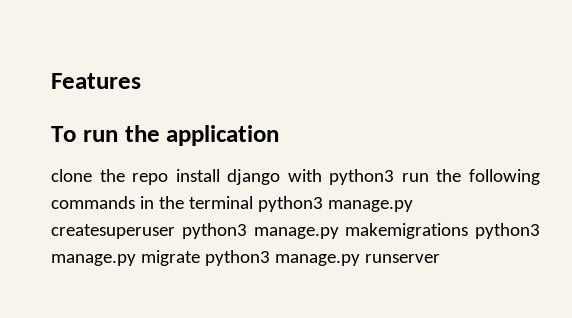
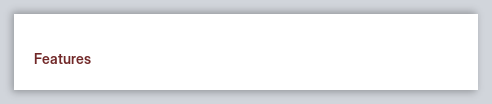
- To run the application
- clone the repo install django with python3 run the following commands in the terminal python3 manage.py createsuperuser python3 manage.py makemigrations python3 manage.py migrate python3 manage.py runserver

